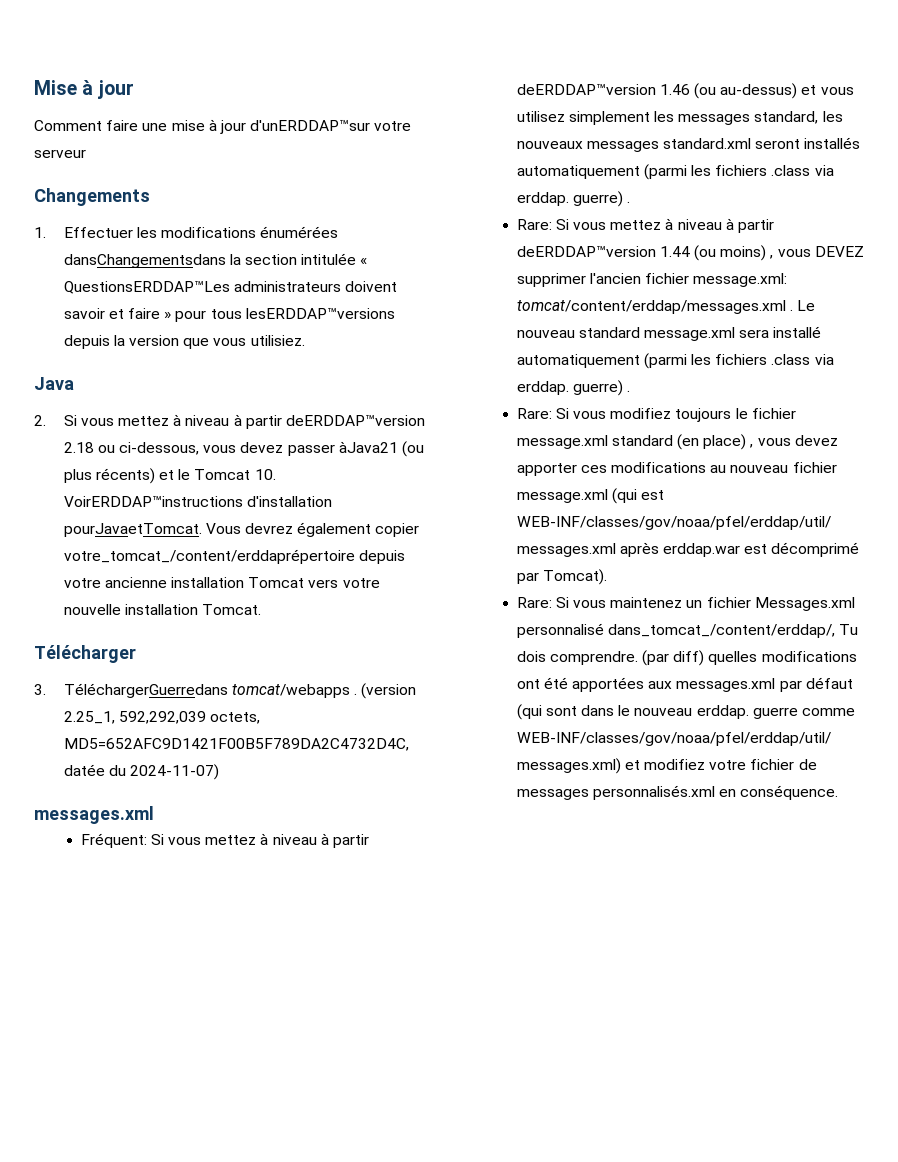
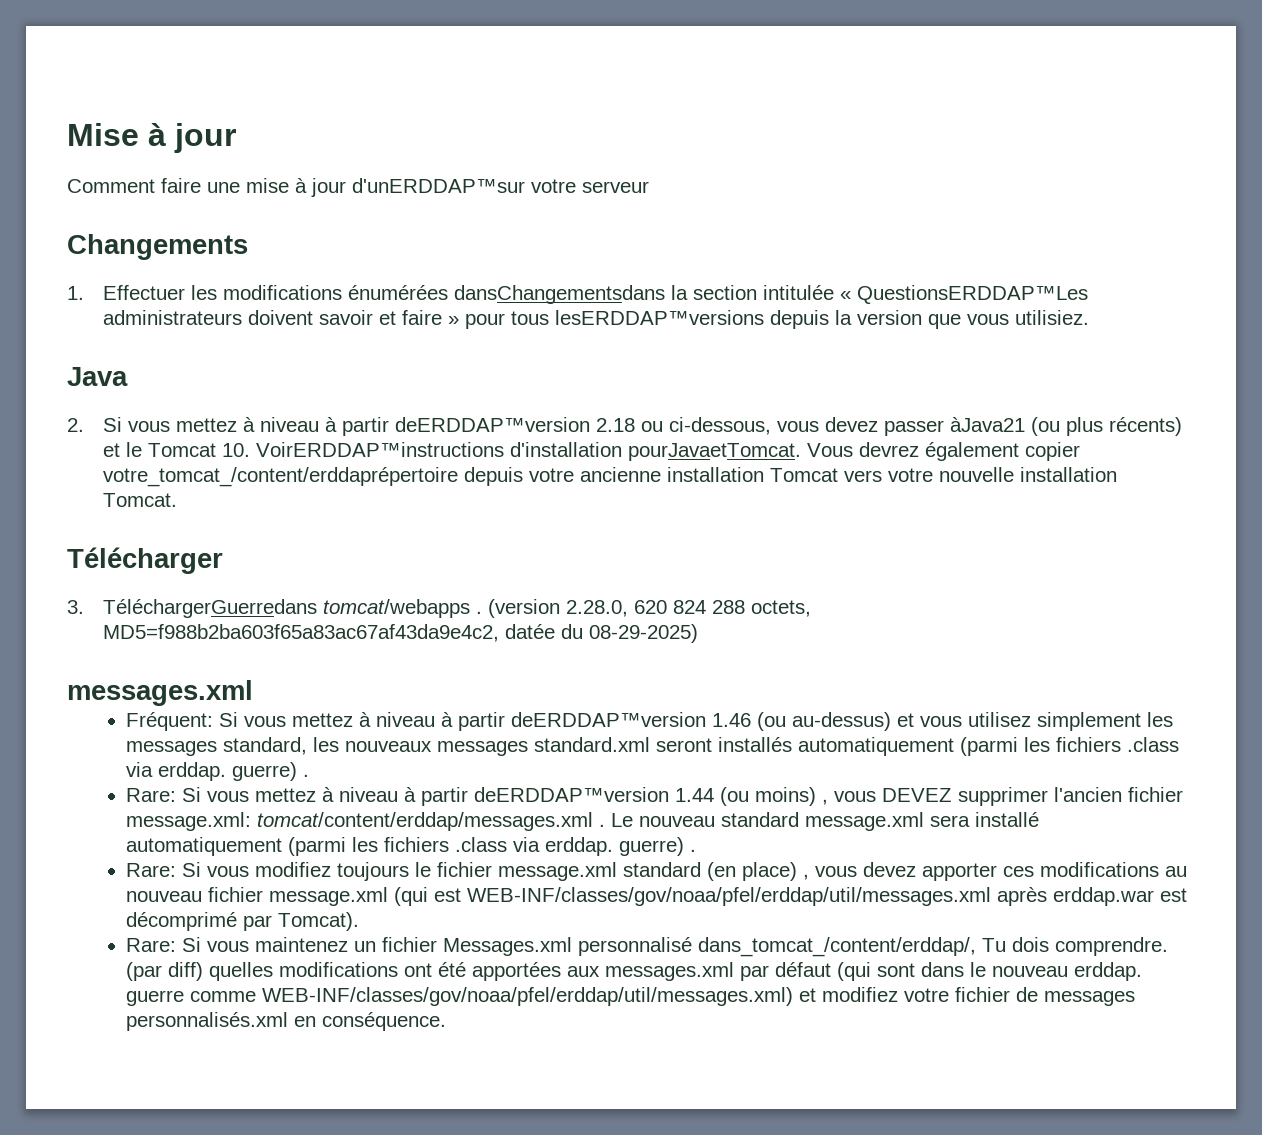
- (version 2.25_1, 592,292,039 octets, MD5=652AFC9D1421F00B5F789DA2C4732D4C, datée du 2024-11-07)
+ (version 2.28.0, 620 824 288 octets, MD5=f988b2ba603f65a83ac67af43da9e4c2, datée du 08-29-2025)

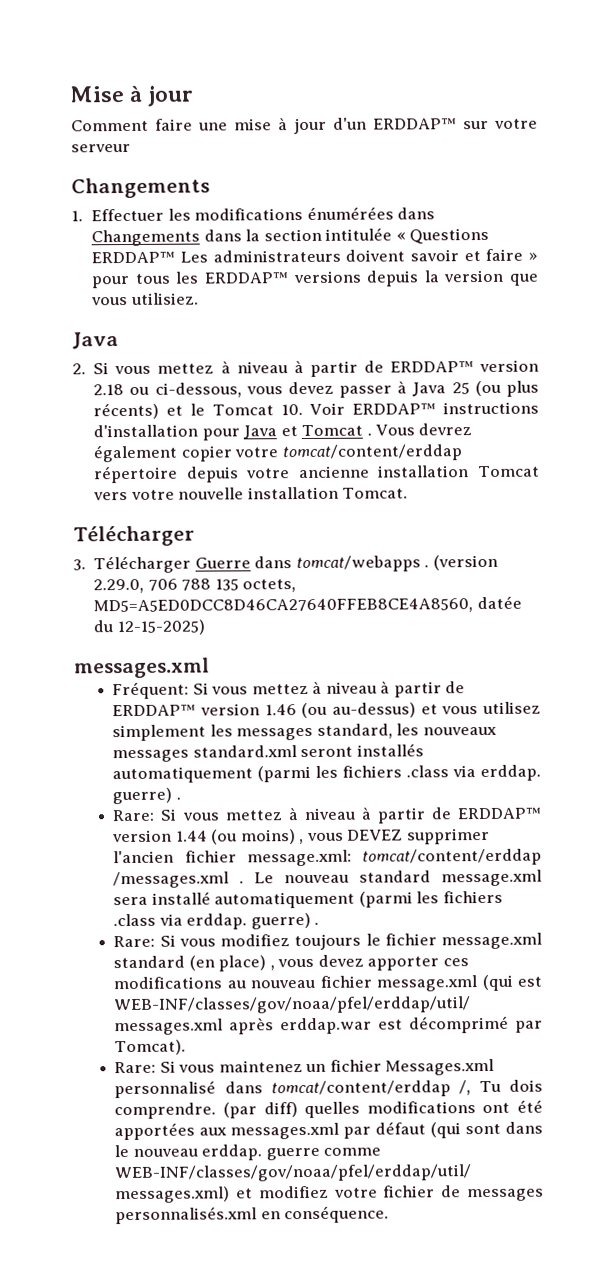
- Comment faire une mise à jour d'unERDDAP™sur votre serveur
+ Comment faire une mise à jour d'un ERDDAP™ sur votre serveur
- 1. Effectuer les modifications énumérées dansChangementsdans la section intitulée « QuestionsERDDAP™Les administrateurs doivent savoir et faire » pour tous lesERDDAP™versions depuis la version que vous utilisiez.
+ 1. Effectuer les modifications énumérées dans Changements dans la section intitulée « Questions ERDDAP™ Les administrateurs doivent savoir et faire » pour tous les ERDDAP™ versions depuis la version que vous utilisiez.
- 2. Si vous mettez à niveau à partir deERDDAP™version 2.18 ou ci-dessous, vous devez passer àJava21 (ou plus récents) et le Tomcat 10. VoirERDDAP™instructions d'installation pourJavaetTomcat.
+ 2. Si vous mettez à niveau à partir de ERDDAP™ version 2.18 ou ci-dessous, vous devez passer à Java 25 (ou plus récents) et le Tomcat 10. Voir ERDDAP™ instructions d'installation pour Java et Tomcat .
- Vous devrez également copier votre_tomcat_/content/erddaprépertoire depuis votre ancienne installation Tomcat vers votre nouvelle installation Tomcat.
+ Vous devrez également copier votre tomcat/content/erddap répertoire depuis votre ancienne installation Tomcat vers votre nouvelle installation Tomcat.
- 3. TéléchargerGuerredans tomcat/webapps . (version 2.28.0, 620 824 288 octets, MD5=f988b2ba603f65a83ac67af43da9e4c2, datée du 08-29-2025)
+ 3. Télécharger Guerre dans tomcat/webapps . (version 2.29.0, 706 788 135 octets, MD5=A5ED0DCC8D46CA27640FFEB8CE4A8560, datée du 12-15-2025)
- Fréquent: Si vous mettez à niveau à partir deERDDAP™version 1.46 (ou au-dessus) et vous utilisez simplement les messages standard, les nouveaux messages standard.xml seront installés automatiquement (parmi les fichiers .class via erddap. guerre) .
+ Fréquent: Si vous mettez à niveau à partir de ERDDAP™ version 1.46 (ou au-dessus) et vous utilisez simplement les messages standard, les nouveaux messages standard.xml seront installés automatiquement (parmi les fichiers .class via erddap. guerre) .
- Rare: Si vous mettez à niveau à partir deERDDAP™version 1.44 (ou moins) , vous DEVEZ supprimer l'ancien fichier message.xml: tomcat/content/erddap/messages.xml .
+ Rare: Si vous mettez à niveau à partir de ERDDAP™ version 1.44 (ou moins) , vous DEVEZ supprimer l'ancien fichier message.xml: tomcat/content/erddap /messages.xml .
- Rare: Si vous maintenez un fichier Messages.xml personnalisé dans_tomcat_/content/erddap/, Tu dois comprendre.
+ Rare: Si vous maintenez un fichier Messages.xml personnalisé dans tomcat/content/erddap /, Tu dois comprendre.

